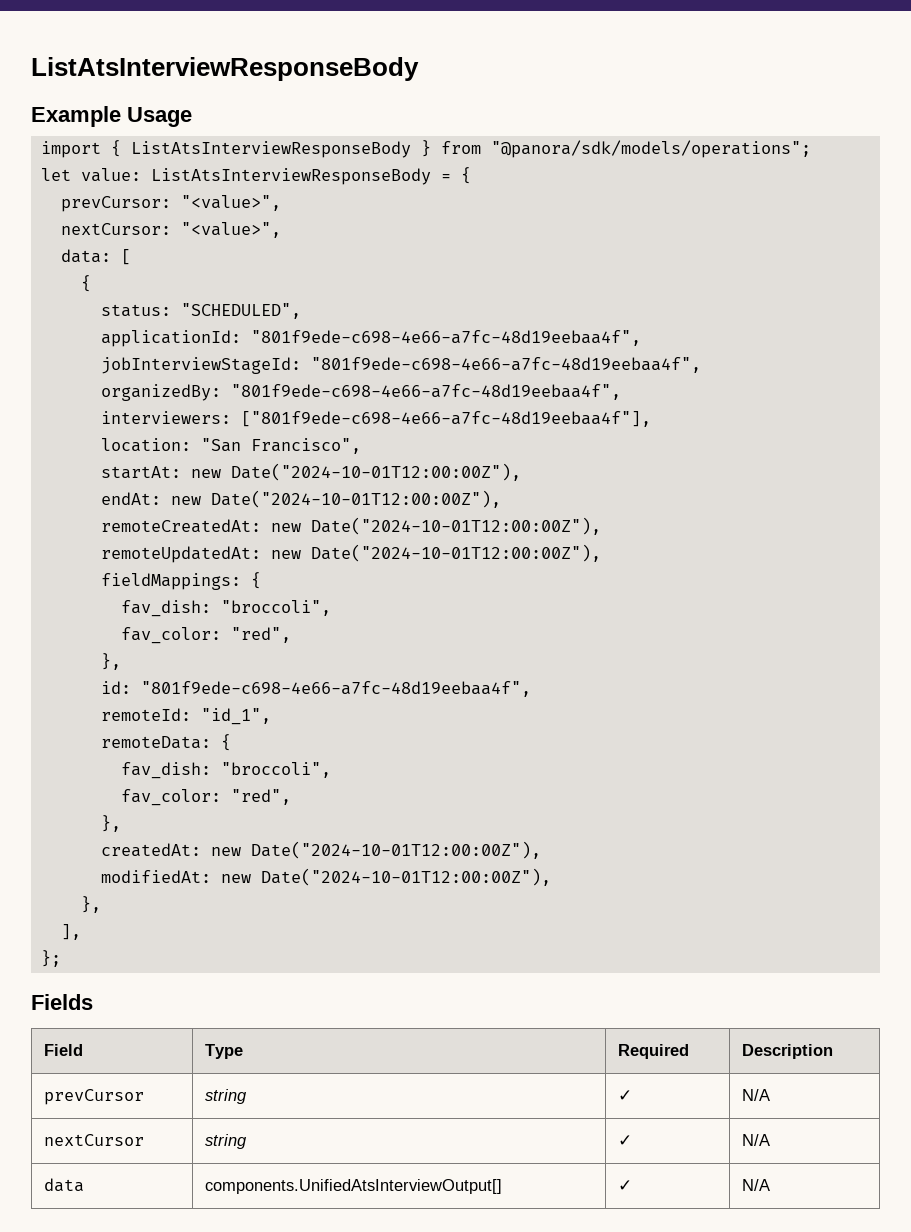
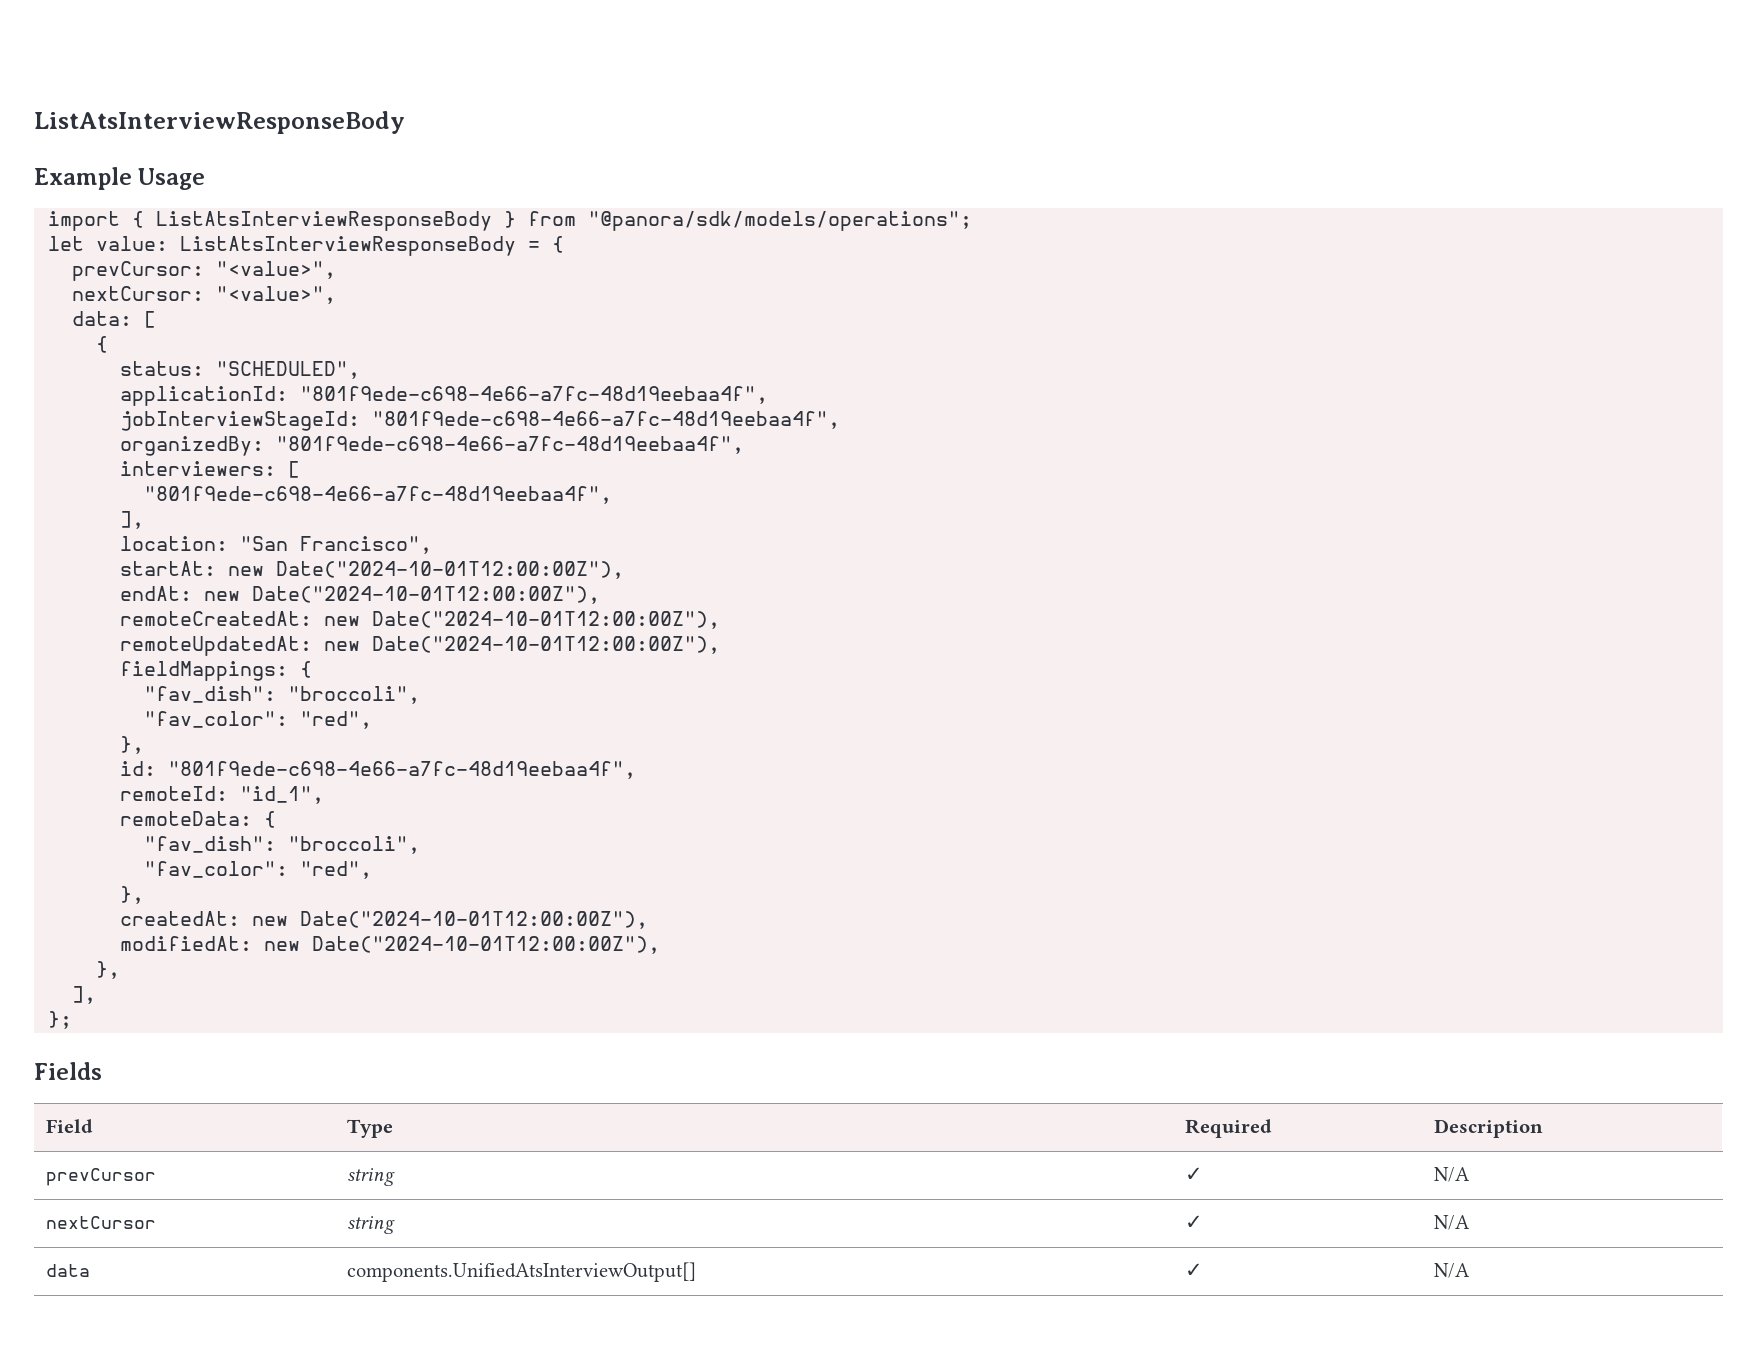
- interviewers: ["801f9ede-c698-4e66-a7fc-48d19eebaa4f"],
+ interviewers: [
+ "801f9ede-c698-4e66-a7fc-48d19eebaa4f",
+ ],
  fieldMappings: {
- fav_dish: "broccoli",
- fav_color: "red",
+ "fav_dish": "broccoli",
+ "fav_color": "red",
  remoteData: {
- fav_dish: "broccoli",
- fav_color: "red",
+ "fav_dish": "broccoli",
+ "fav_color": "red",

